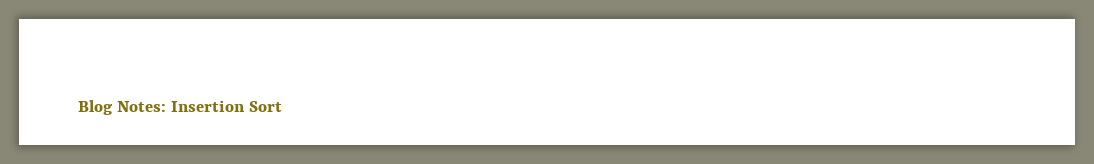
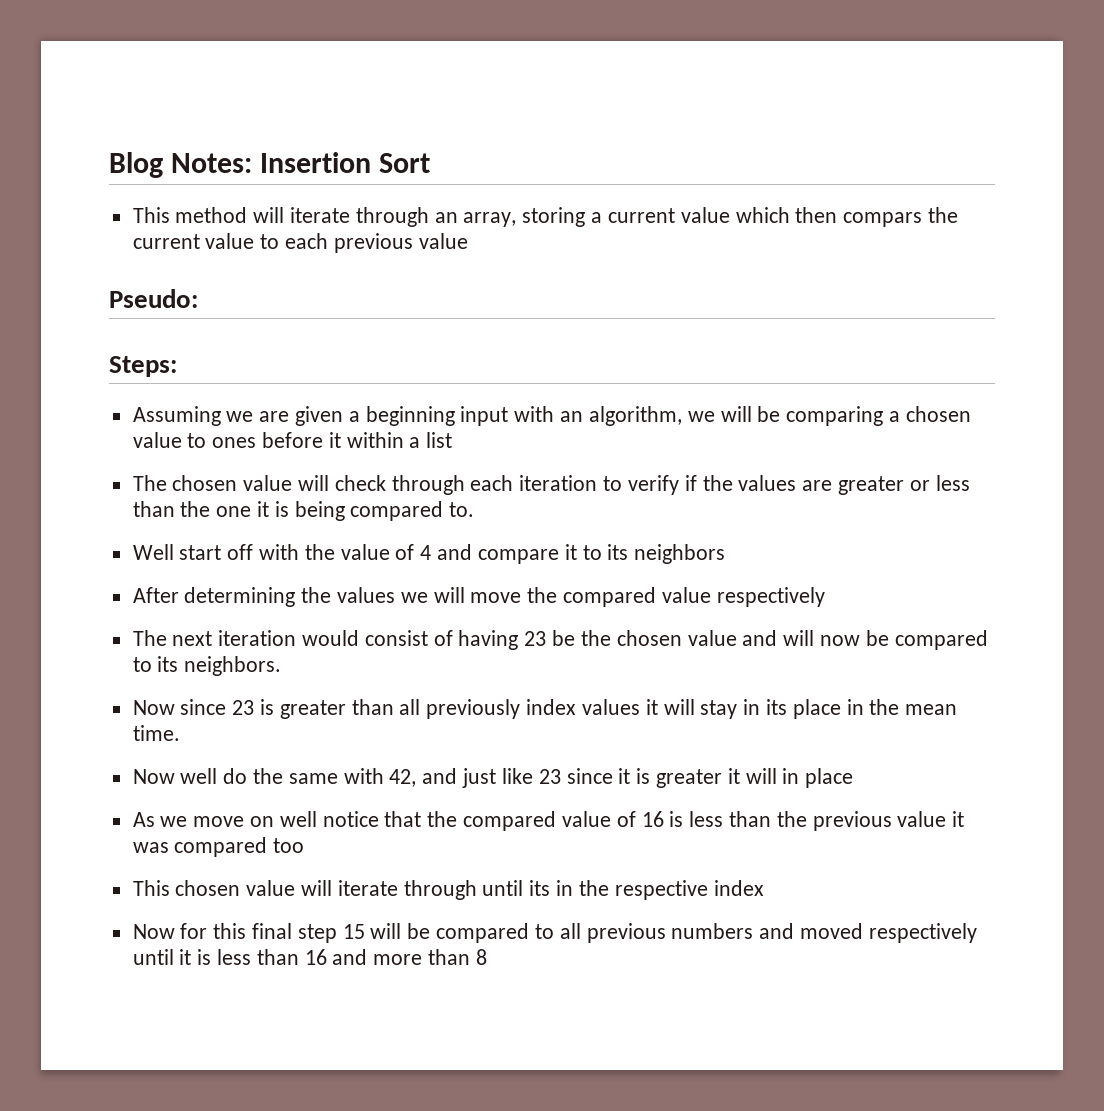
+ This method will iterate through an array, storing a current value which then compars the current value to each previous value
+ Pseudo:
+ Steps:
+ Assuming we are given a beginning input with an algorithm, we will be comparing a chosen value to ones before it within a list
+ The chosen value will check through each iteration to verify if the values are greater or less than the one it is being compared to.
+ Well start off with the value of 4 and compare it to its neighbors
+ After determining the values we will move the compared value respectively
+ The next iteration would consist of having 23 be the chosen value and will now be compared to its neighbors.
+ Now since 23 is greater than all previously index values it will stay in its place in the mean time.
+ Now well do the same with 42, and just like 23 since it is greater it will in place
+ As we move on well notice that the compared value of 16 is less than the previous value it was compared too
+ This chosen value will iterate through until its in the respective index
+ Now for this final step 15 will be compared to all previous numbers and moved respectively until it is less than 16 and more than 8

